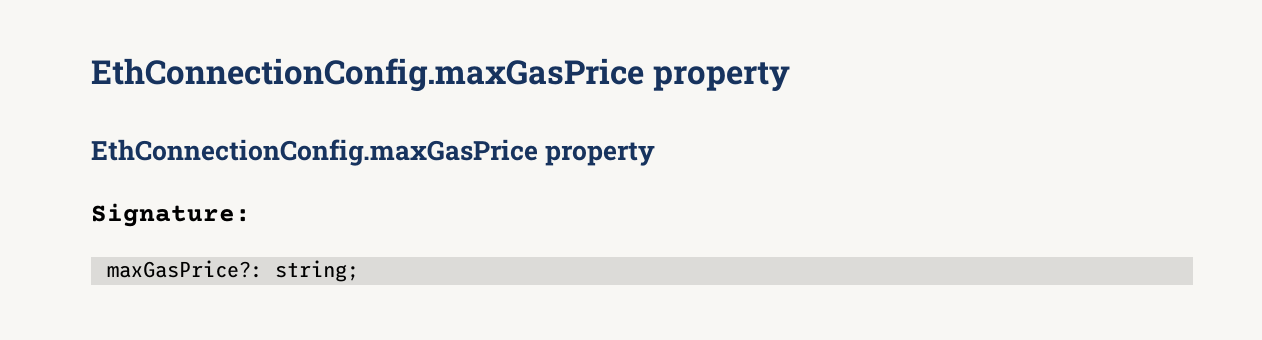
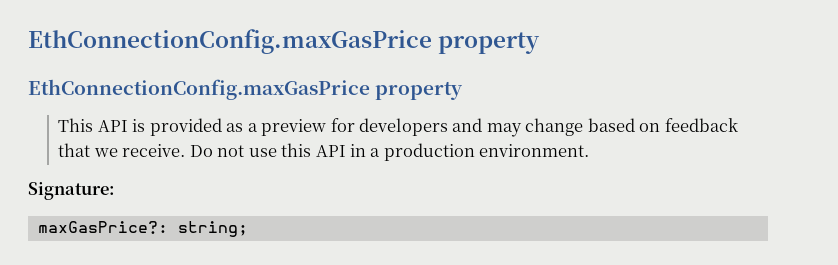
+ This API is provided as a preview for developers and may change based on feedback that we receive. Do not use this API in a production environment.

